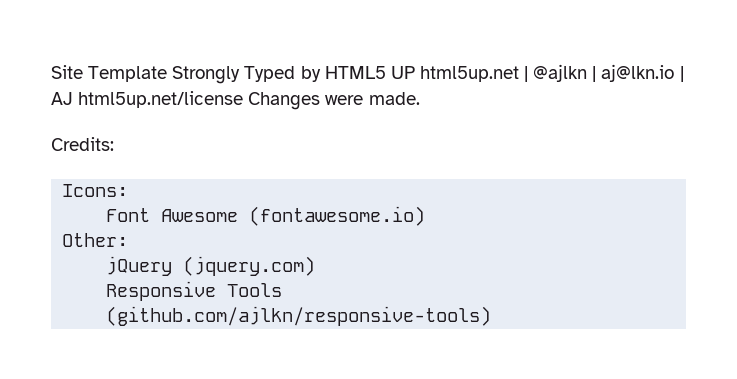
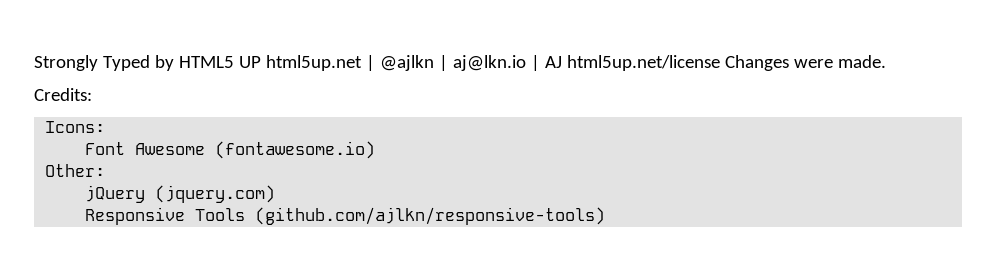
- Site Template Strongly Typed by HTML5 UP html5up.net | @ajlkn | aj@lkn.io | AJ html5up.net/license Changes were made.
+ Strongly Typed by HTML5 UP html5up.net | @ajlkn | aj@lkn.io | AJ html5up.net/license Changes were made.

